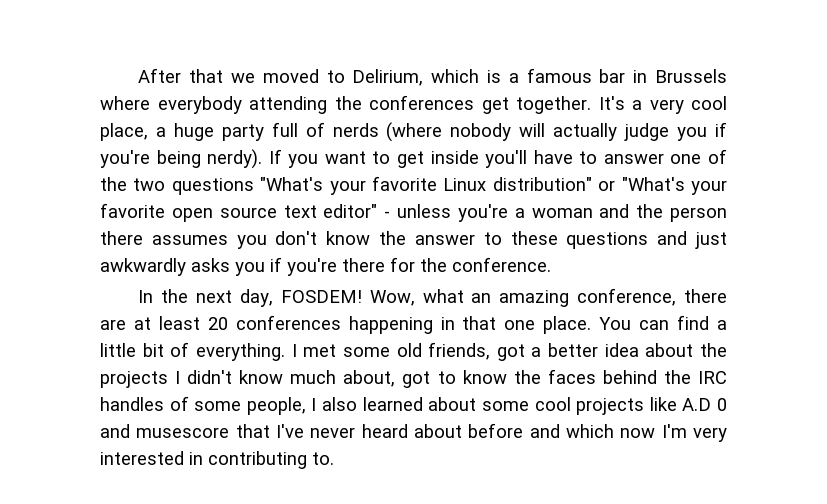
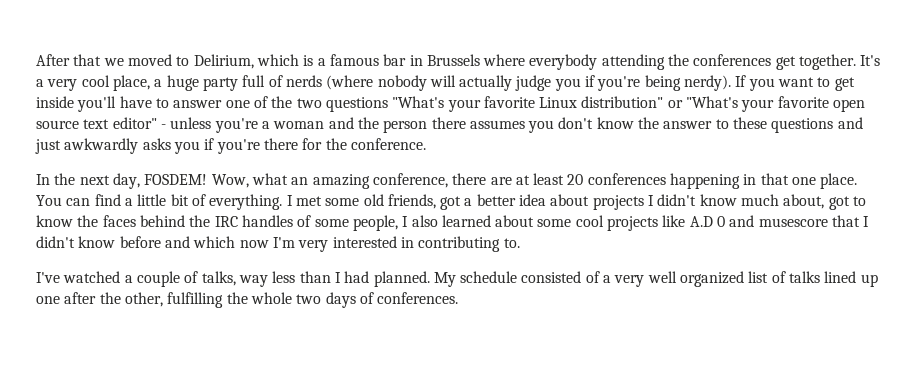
- I met some old friends, got a better idea about the projects I didn't know much about, got to know the faces behind the IRC handles of some people, I also learned about some cool projects like A.D 0 and musescore that I've never heard about before and which now I'm very interested in contributing to.
+ I met some old friends, got a better idea about projects I didn't know much about, got to know the faces behind the IRC handles of some people, I also learned about some cool projects like A.D 0 and musescore that I didn't know before and which now I'm very interested in contributing to.
+ I've watched a couple of talks, way less than I had planned. My schedule consisted of a very well organized list of talks lined up one after the other, fulfilling the whole two days of conferences.

